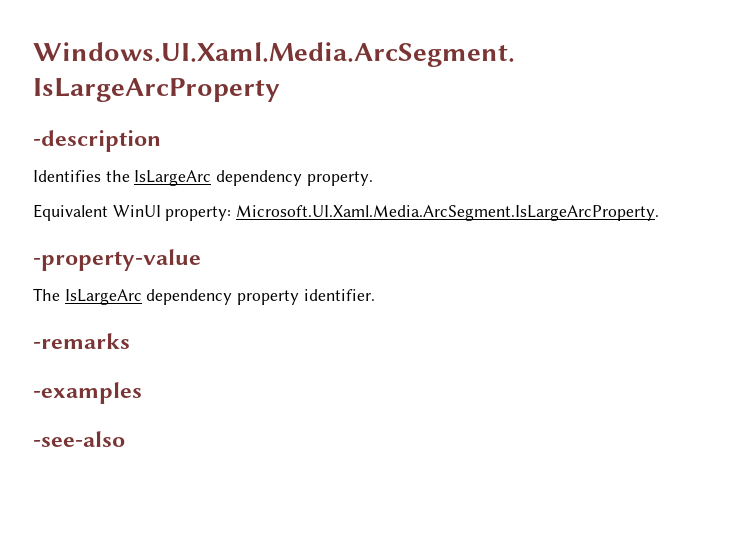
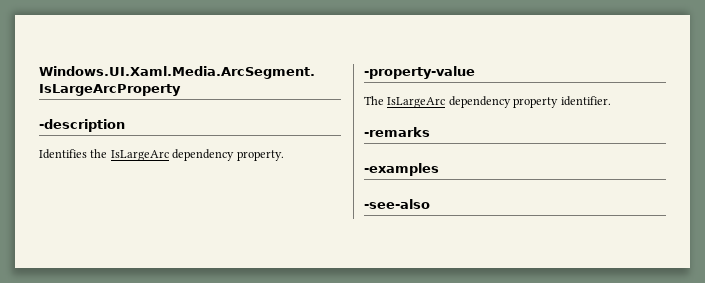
- Equivalent WinUI property: Microsoft.UI.Xaml.Media.ArcSegment.IsLargeArcProperty.

